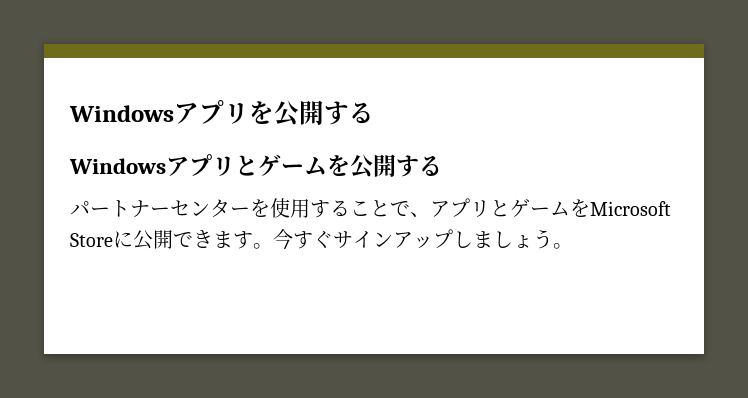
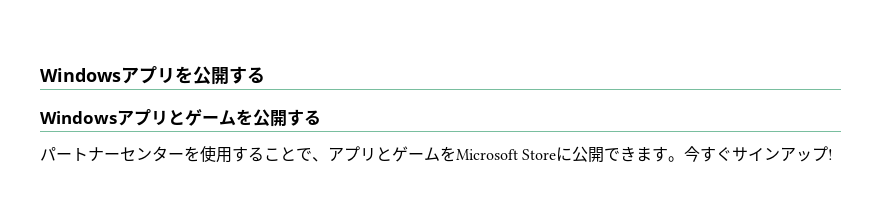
- 今すぐサインアップしましょう。
+ 今すぐサインアップ!

